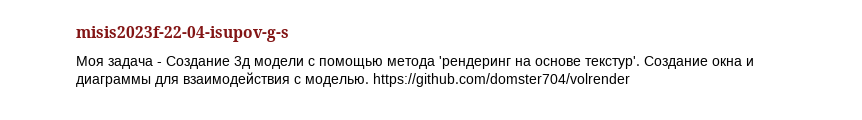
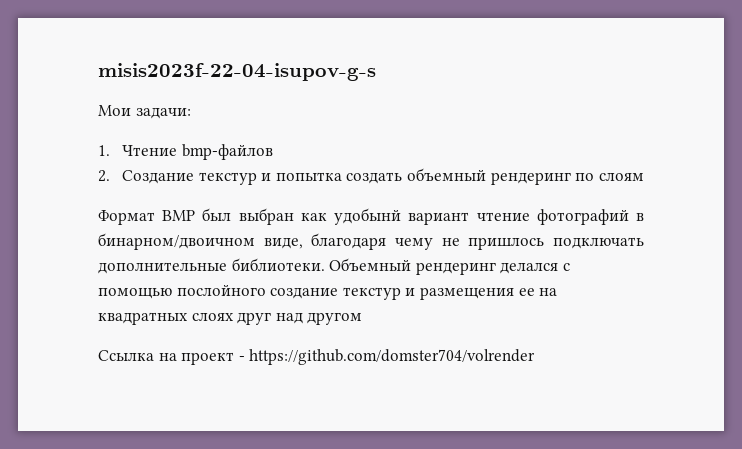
- Моя задача - Создание 3д модели с помощью метода 'рендеринг на основе текстур'. Создание окна и диаграммы для взаимодействия с моделью. https://github.com/domster704/volrender
+ Мои задачи:
+ 1. Чтение bmp-файлов
+ 2. Создание текстур и попытка создать объемный рендеринг по слоям
+ Формат BMP был выбран как удобынй вариант чтение фотографий в бинарном/двоичном виде, благодаря чему не пришлось подключать дополнительные библиотеки. Объемный рендеринг делался с помощью послойного создание текстур и размещения ее на квадратных слоях друг над другом
+ Ссылка на проект - https://github.com/domster704/volrender

